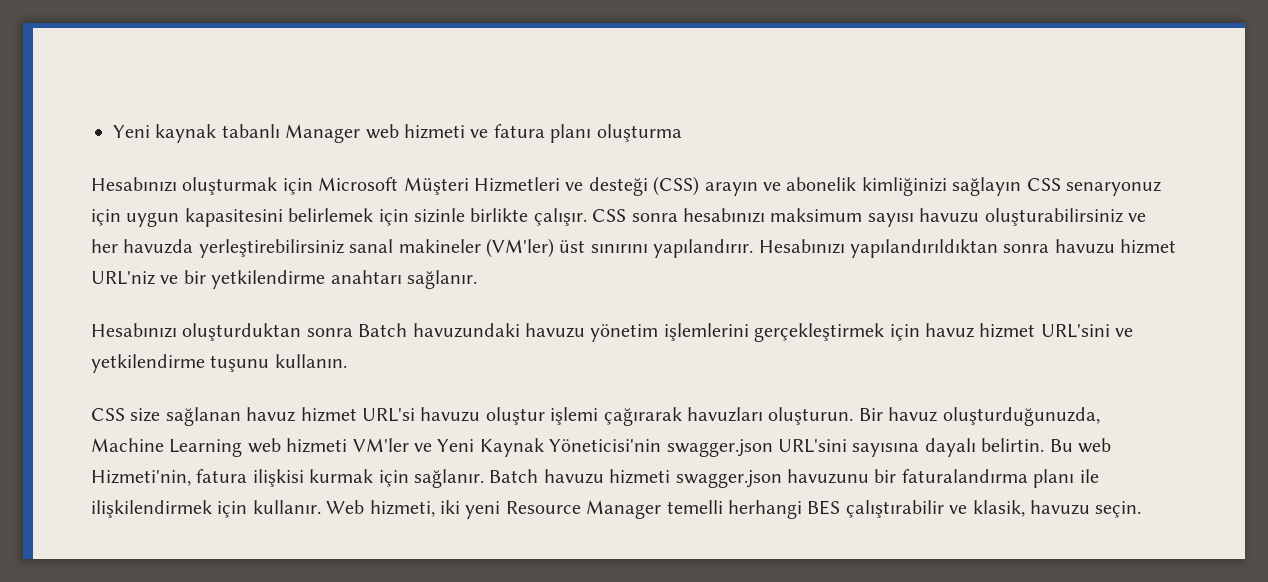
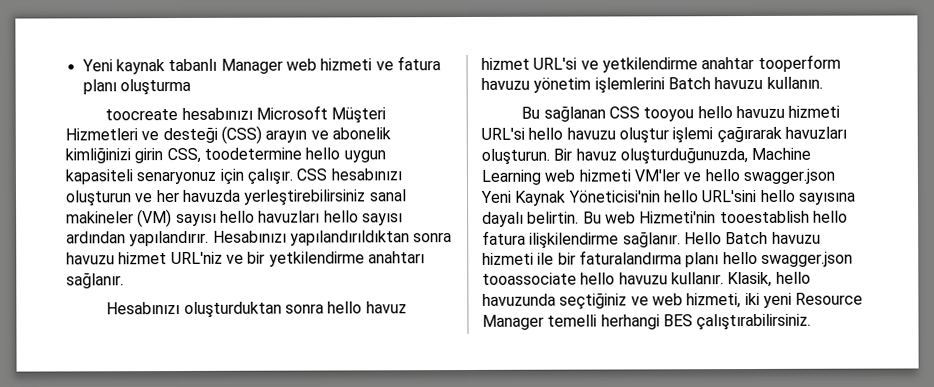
- Hesabınızı oluşturmak için Microsoft Müşteri Hizmetleri ve desteği (CSS) arayın ve abonelik kimliğinizi sağlayın CSS senaryonuz için uygun kapasitesini belirlemek için sizinle birlikte çalışır. CSS sonra hesabınızı maksimum sayısı havuzu oluşturabilirsiniz ve her havuzda yerleştirebilirsiniz sanal makineler (VM'ler) üst sınırını yapılandırır.
+ toocreate hesabınızı Microsoft Müşteri Hizmetleri ve desteği (CSS) arayın ve abonelik kimliğinizi girin CSS, toodetermine hello uygun kapasiteli senaryonuz için çalışır. CSS hesabınızı oluşturun ve her havuzda yerleştirebilirsiniz sanal makineler (VM) sayısı hello havuzları hello sayısı ardından yapılandırır.
- Hesabınızı oluşturduktan sonra Batch havuzundaki havuzu yönetim işlemlerini gerçekleştirmek için havuz hizmet URL'sini ve yetkilendirme tuşunu kullanın.
- CSS size sağlanan havuz hizmet URL'si havuzu oluştur işlemi çağırarak havuzları oluşturun.
+ Hesabınızı oluşturduktan sonra hello havuz hizmet URL'si ve yetkilendirme anahtar tooperform havuzu yönetim işlemlerini Batch havuzu kullanın.
+ Bu sağlanan CSS tooyou hello havuzu hizmeti URL'si hello havuzu oluştur işlemi çağırarak havuzları oluşturun.
- Bir havuz oluşturduğunuzda, Machine Learning web hizmeti VM'ler ve Yeni Kaynak Yöneticisi'nin swagger.json URL'sini sayısına dayalı belirtin.
+ Bir havuz oluşturduğunuzda, Machine Learning web hizmeti VM'ler ve hello swagger.json Yeni Kaynak Yöneticisi'nin hello URL'sini hello sayısına dayalı belirtin.
- Bu web Hizmeti'nin, fatura ilişkisi kurmak için sağlanır. Batch havuzu hizmeti swagger.json havuzunu bir faturalandırma planı ile ilişkilendirmek için kullanır. Web hizmeti, iki yeni Resource Manager temelli herhangi BES çalıştırabilir ve klasik, havuzu seçin.
+ Bu web Hizmeti'nin tooestablish hello fatura ilişkilendirme sağlanır. Hello Batch havuzu hizmeti ile bir faturalandırma planı hello swagger.json tooassociate hello havuzu kullanır. Klasik, hello havuzunda seçtiğiniz ve web hizmeti, iki yeni Resource Manager temelli herhangi BES çalıştırabilirsiniz.

